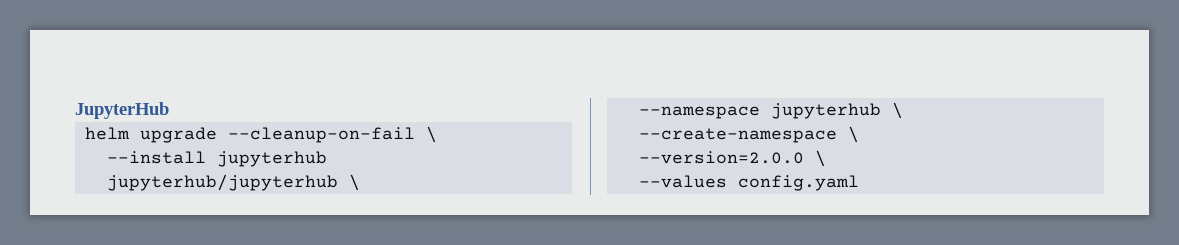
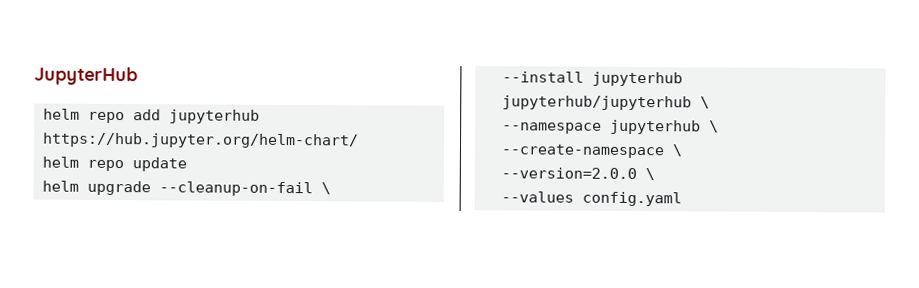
+ helm repo add jupyterhub https://hub.jupyter.org/helm-chart/
+ helm repo update

